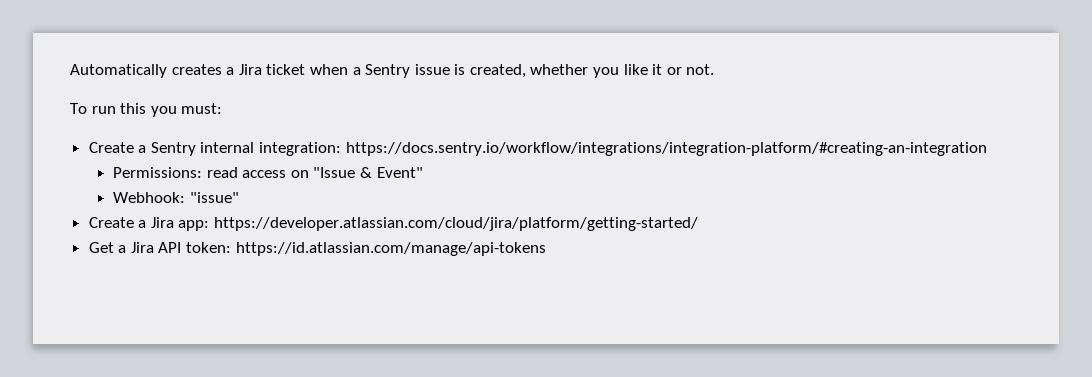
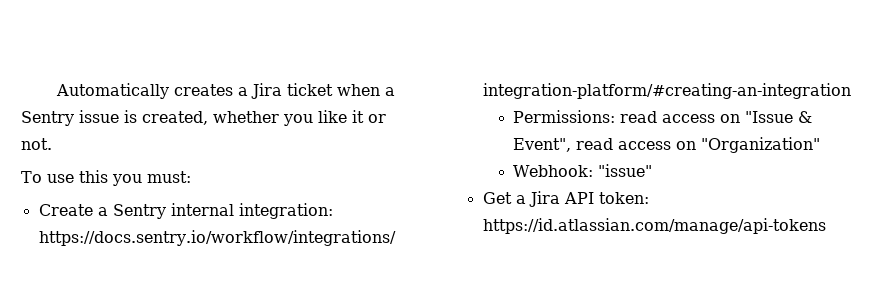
- To run this you must:
+ To use this you must:
- Permissions: read access on "Issue & Event"
+ Permissions: read access on "Issue & Event", read access on "Organization"
  Webhook: "issue"
- Create a Jira app: https://developer.atlassian.com/cloud/jira/platform/getting-started/

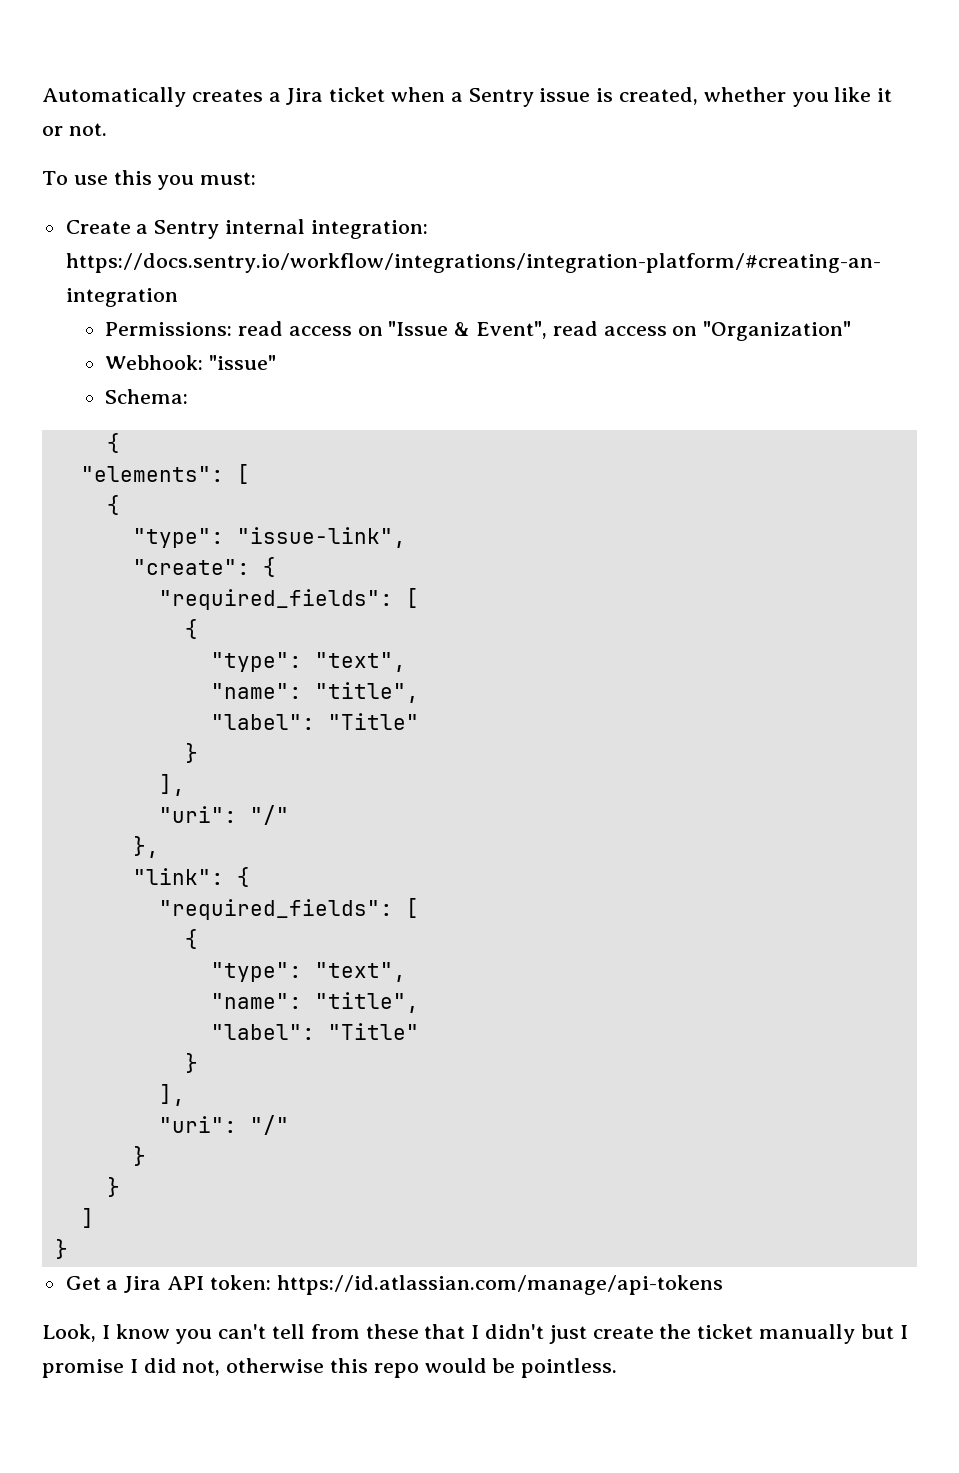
+ Schema:
+ {
+ "elements": [
+ {
+ "type": "issue-link",
+ "create": {
+ "required_fields": [
+ {
+ "type": "text",
+ "name": "title",
+ "label": "Title"
+ }
+ ],
+ "uri": "/"
+ },
+ "link": {
+ "required_fields": [
+ {
+ "type": "text",
+ "name": "title",
+ "label": "Title"
+ }
+ ],
+ "uri": "/"
+ }
+ }
+ ]
+ }
+ Look, I know you can't tell from these that I didn't just create the ticket manually but I promise I did not, otherwise this repo would be pointless.

